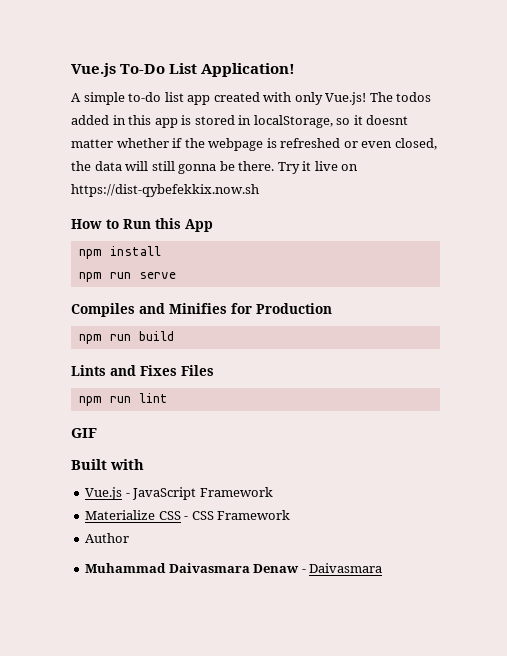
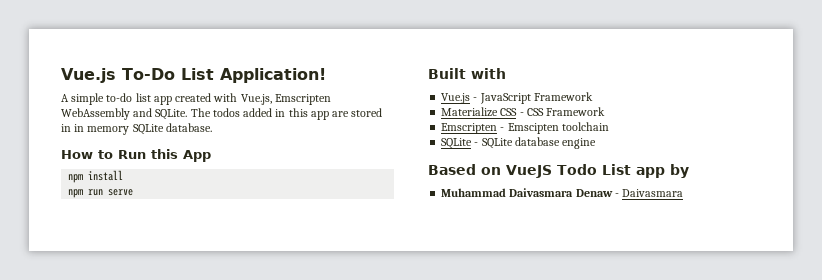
- A simple to-do list app created with only Vue.js!
+ A simple to-do list app created with Vue.js, Emscripten WebAssembly and SQLite.
- The todos added in this app is stored in localStorage, so it doesnt matter whether if the webpage is refreshed or even closed, the data will still gonna be there. Try it live on https://dist-qybefekkix.now.sh
+ The todos added in this app are stored in in memory SQLite database.
- Compiles and Minifies for Production
- npm run build
- Lints and Fixes Files
- npm run lint
- GIF
- Author
+ Emscripten - Emscipten toolchain
+ SQLite - SQLite database engine
+ Based on VueJS Todo List app by

